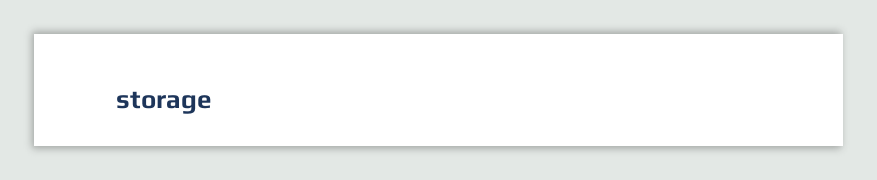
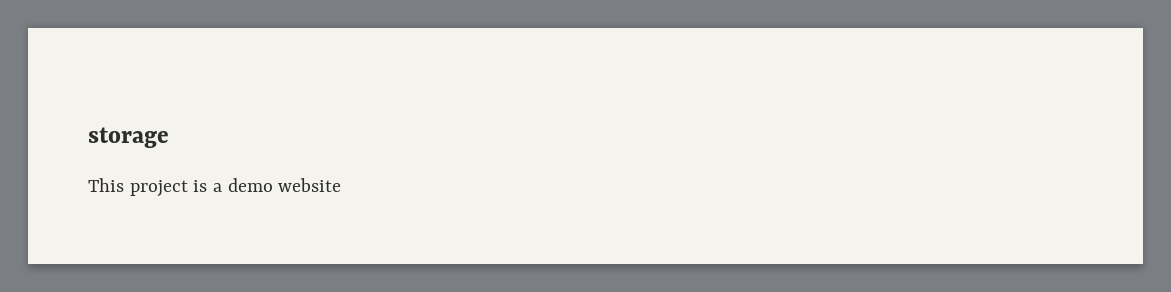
+ This project is a demo website

